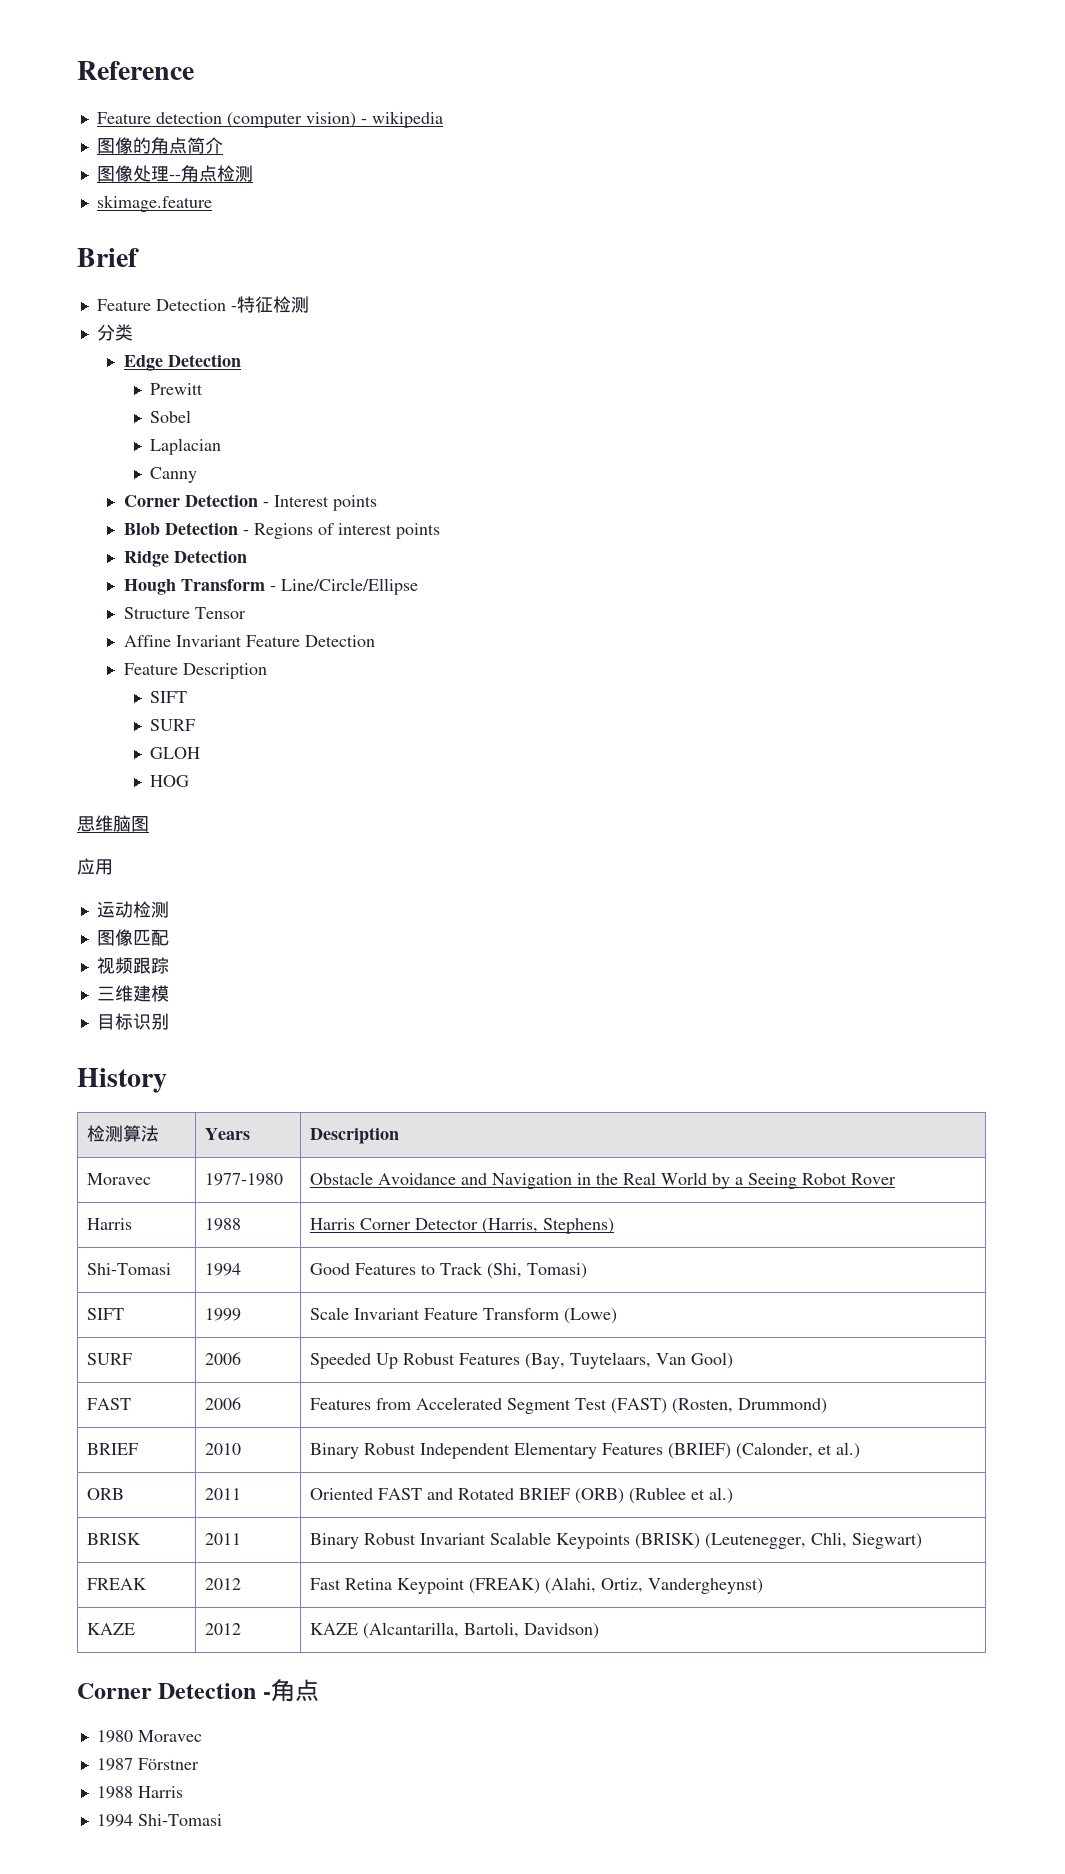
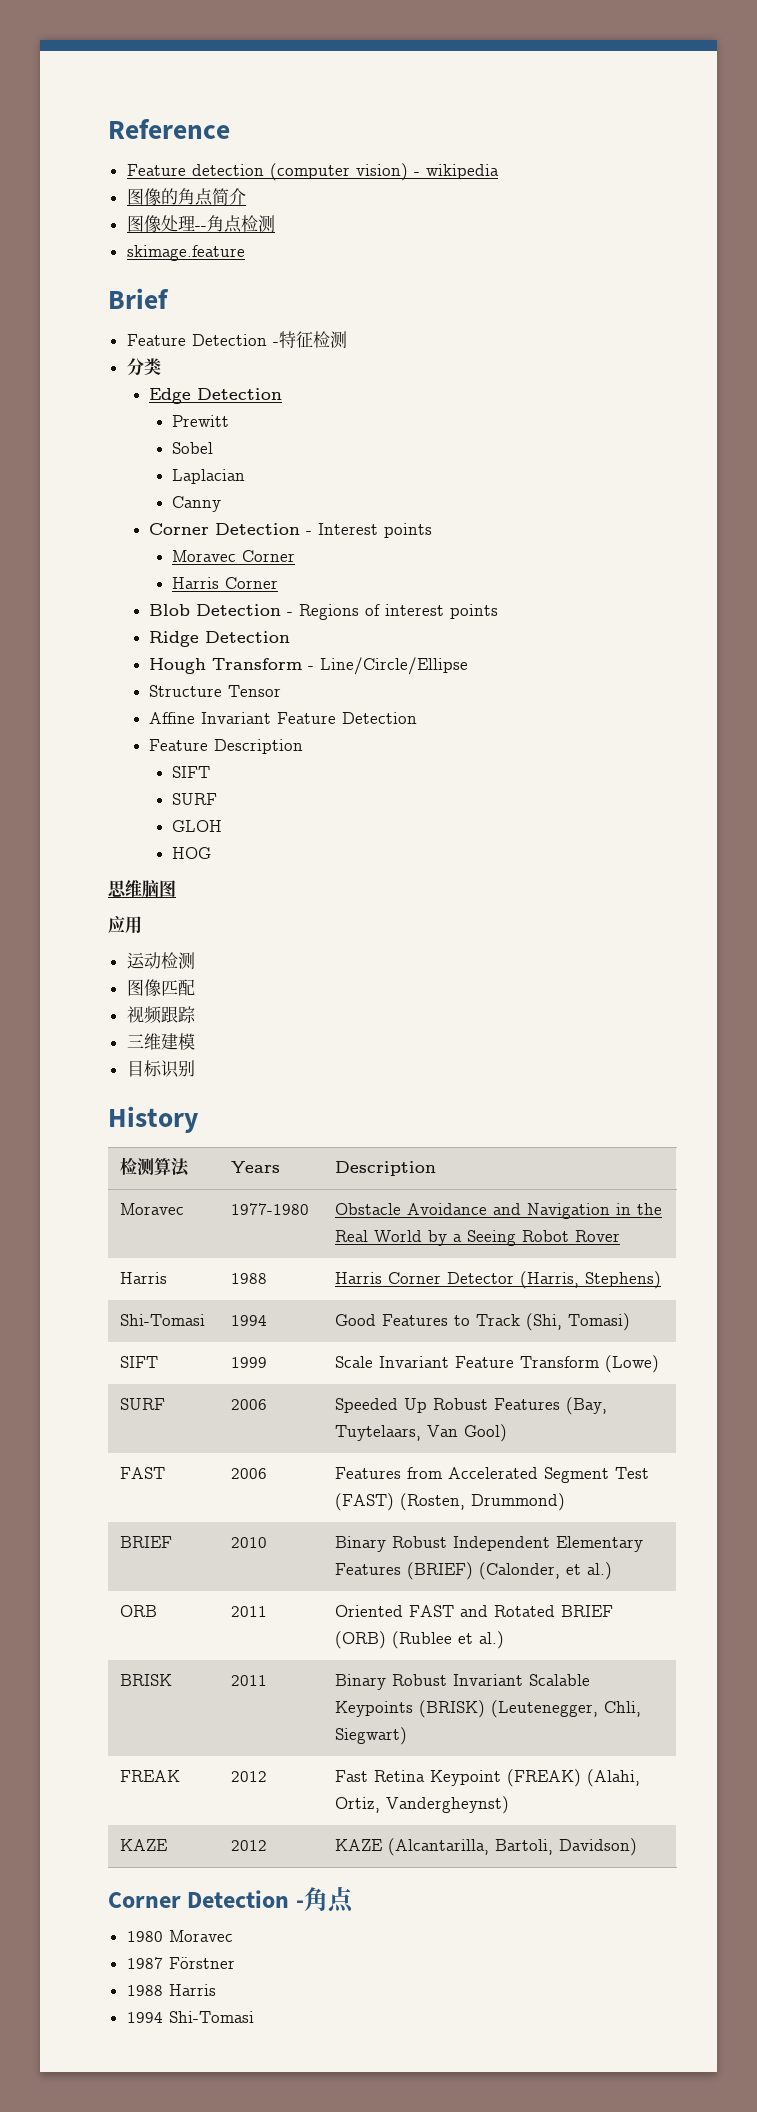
+ Moravec Corner
+ Harris Corner

